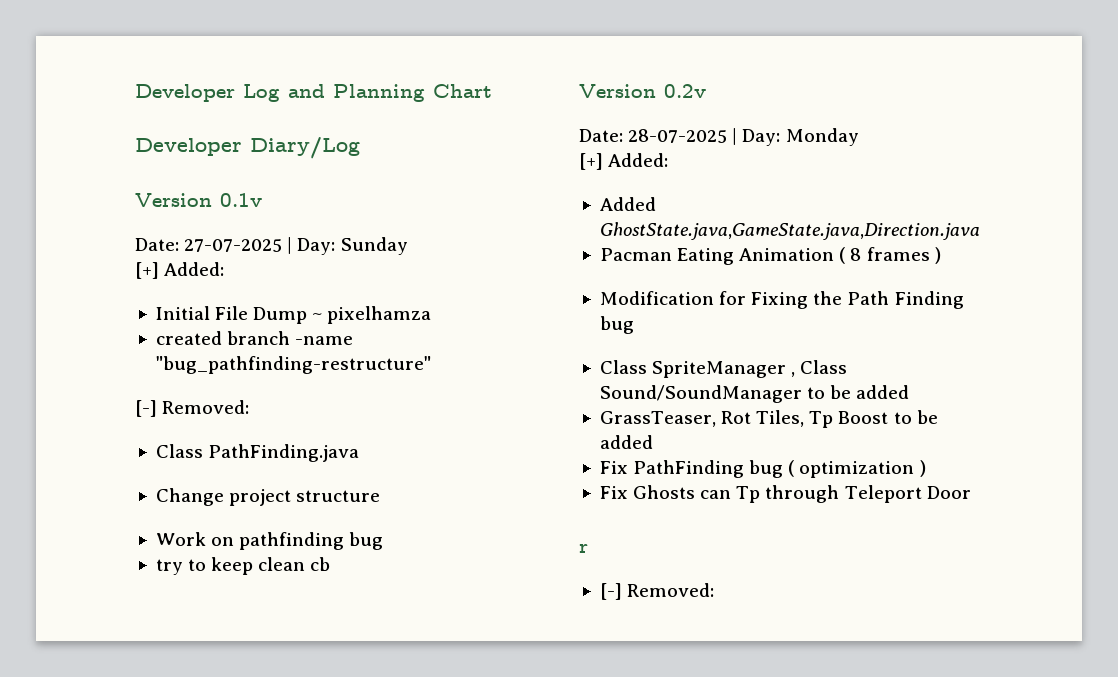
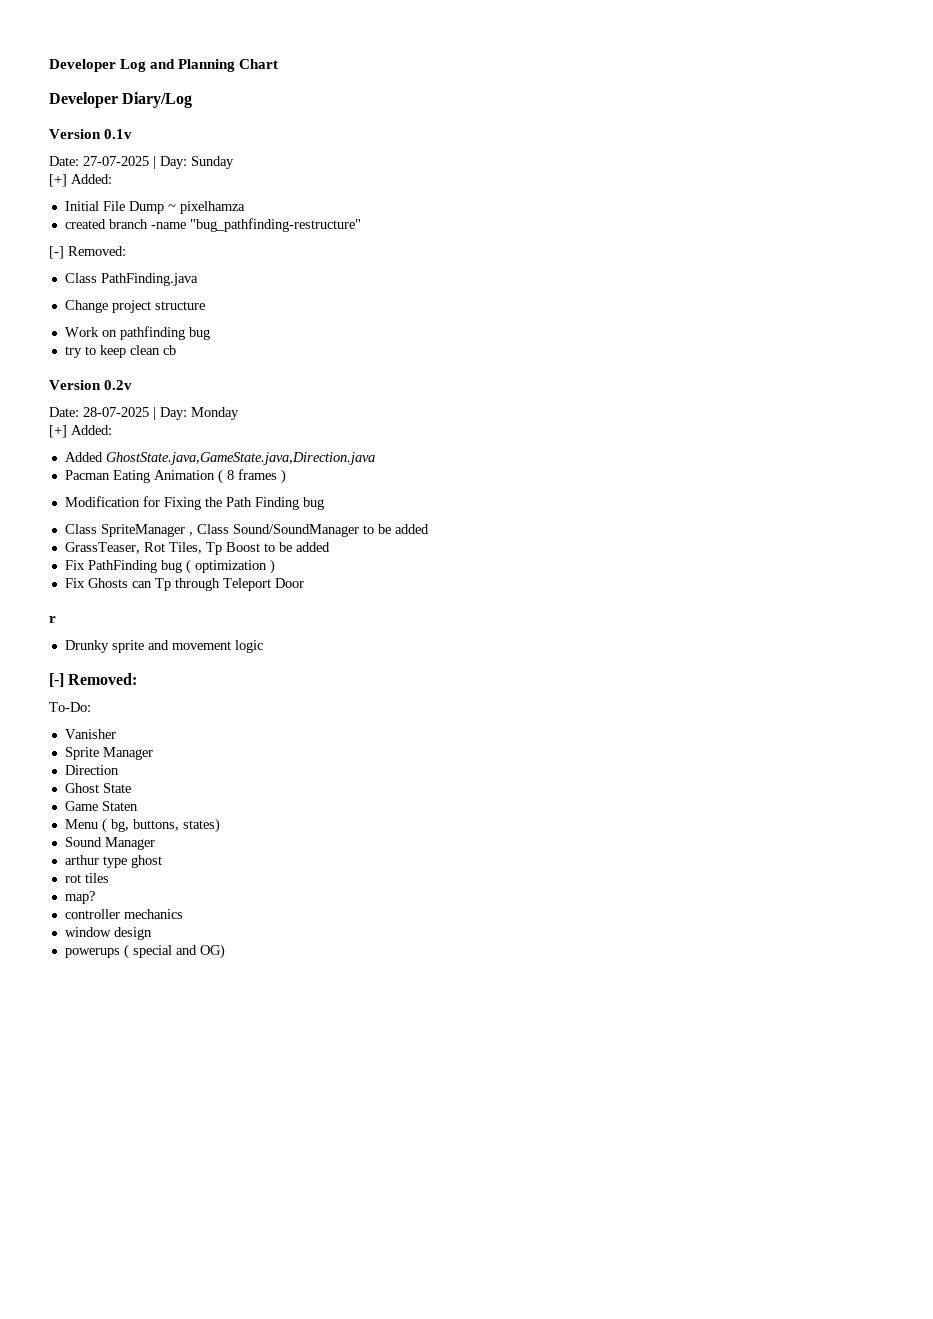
  r
+ Drunky sprite and movement logic
  [-] Removed:
+ To-Do:
+ Vanisher
+ Sprite Manager
+ Direction
+ Ghost State
+ Game Staten
+ Menu ( bg, buttons, states)
+ Sound Manager
+ arthur type ghost
+ rot tiles
+ map?
+ controller mechanics
+ window design
+ powerups ( special and OG)

